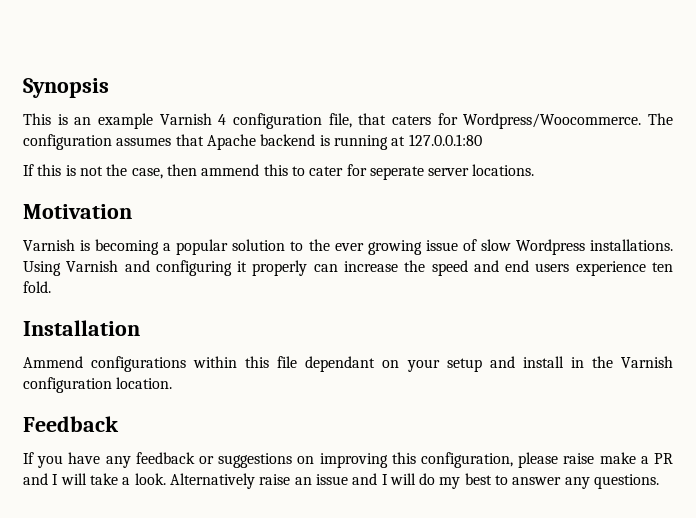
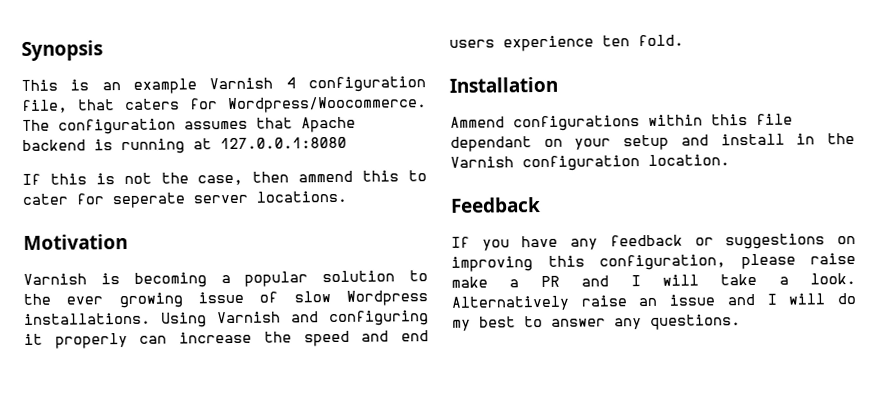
- The configuration assumes that Apache backend is running at 127.0.0.1:80
+ The configuration assumes that Apache backend is running at 127.0.0.1:8080

